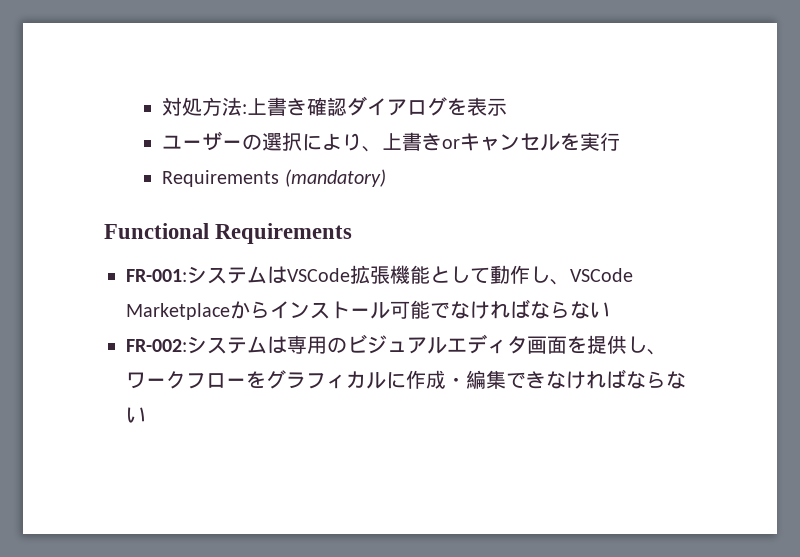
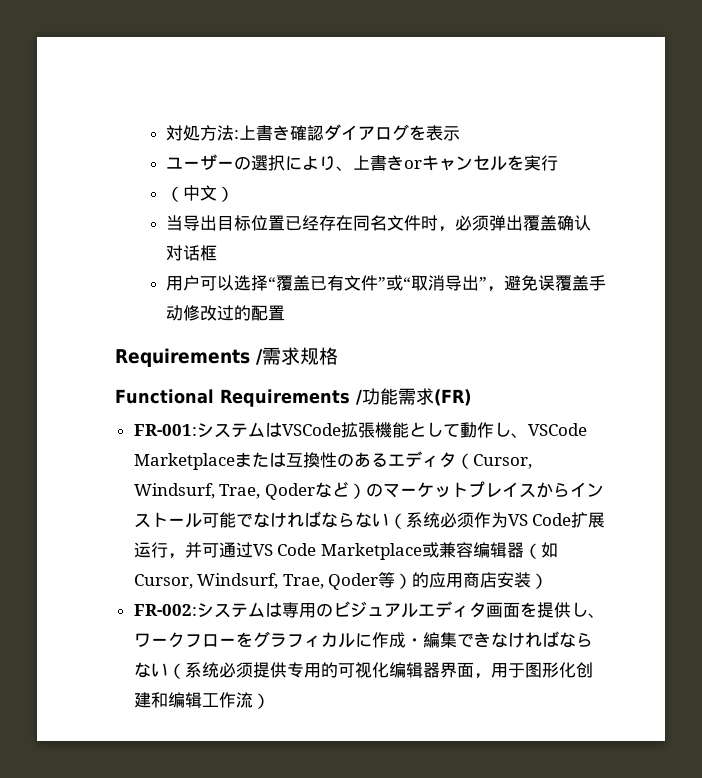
- Requirements (mandatory)
- Functional Requirements
+ （中文）
+ 当导出目标位置已经存在同名文件时，必须弹出覆盖确认对话框
+ 用户可以选择“覆盖已有文件”或“取消导出”，避免误覆盖手动修改过的配置
+ Requirements /需求规格
+ Functional Requirements /功能需求(FR)
- FR-001:システムはVSCode拡張機能として動作し、VSCode Marketplaceからインストール可能でなければならない
+ FR-001:システムはVSCode拡張機能として動作し、VSCode Marketplaceまたは互換性のあるエディタ（Cursor, Windsurf, Trae, Qoderなど）のマーケットプレイスからインストール可能でなければならない（系统必须作为VS Code扩展运行，并可通过VS Code Marketplace或兼容编辑器（如Cursor, Windsurf, Trae, Qoder等）的应用商店安装）
- FR-002:システムは専用のビジュアルエディタ画面を提供し、ワークフローをグラフィカルに作成・編集できなければならない
+ FR-002:システムは専用のビジュアルエディタ画面を提供し、ワークフローをグラフィカルに作成・編集できなければならない（系统必须提供专用的可视化编辑器界面，用于图形化创建和编辑工作流）

